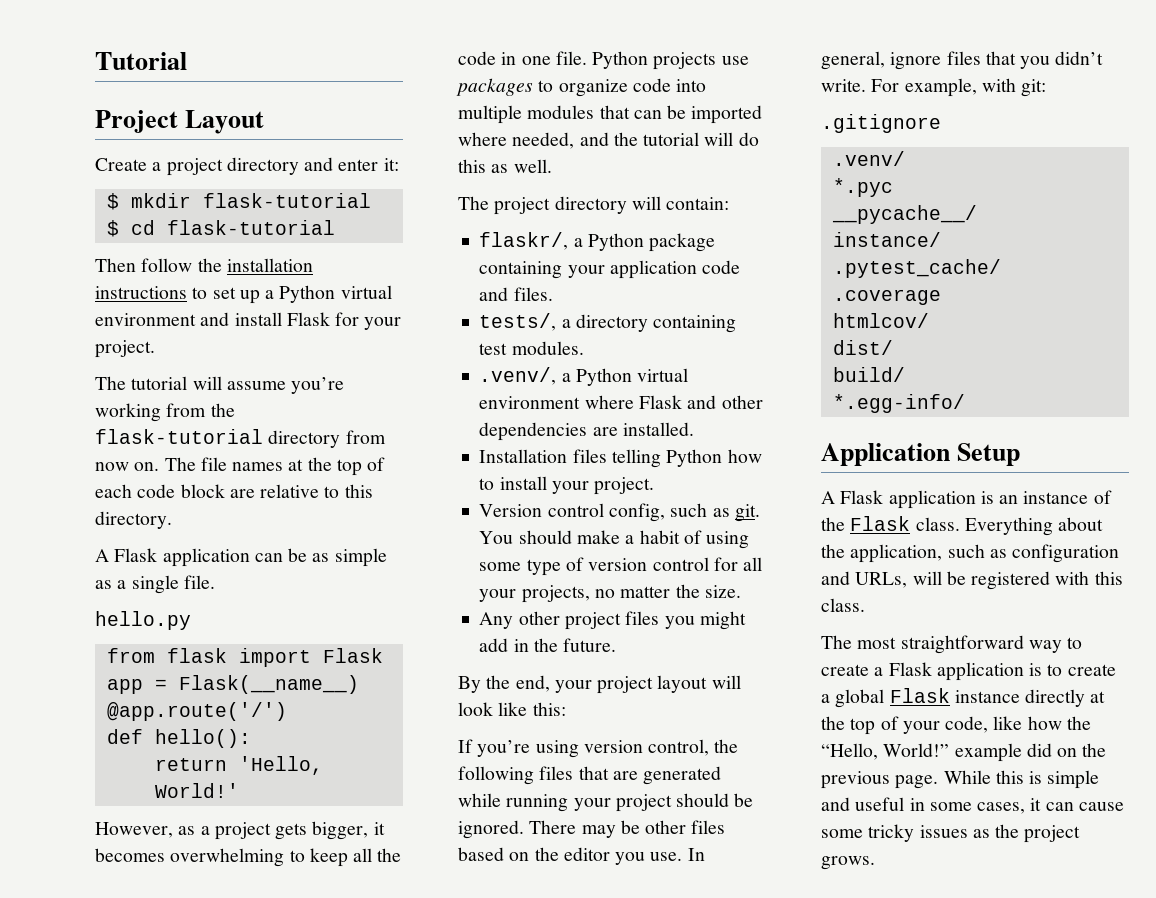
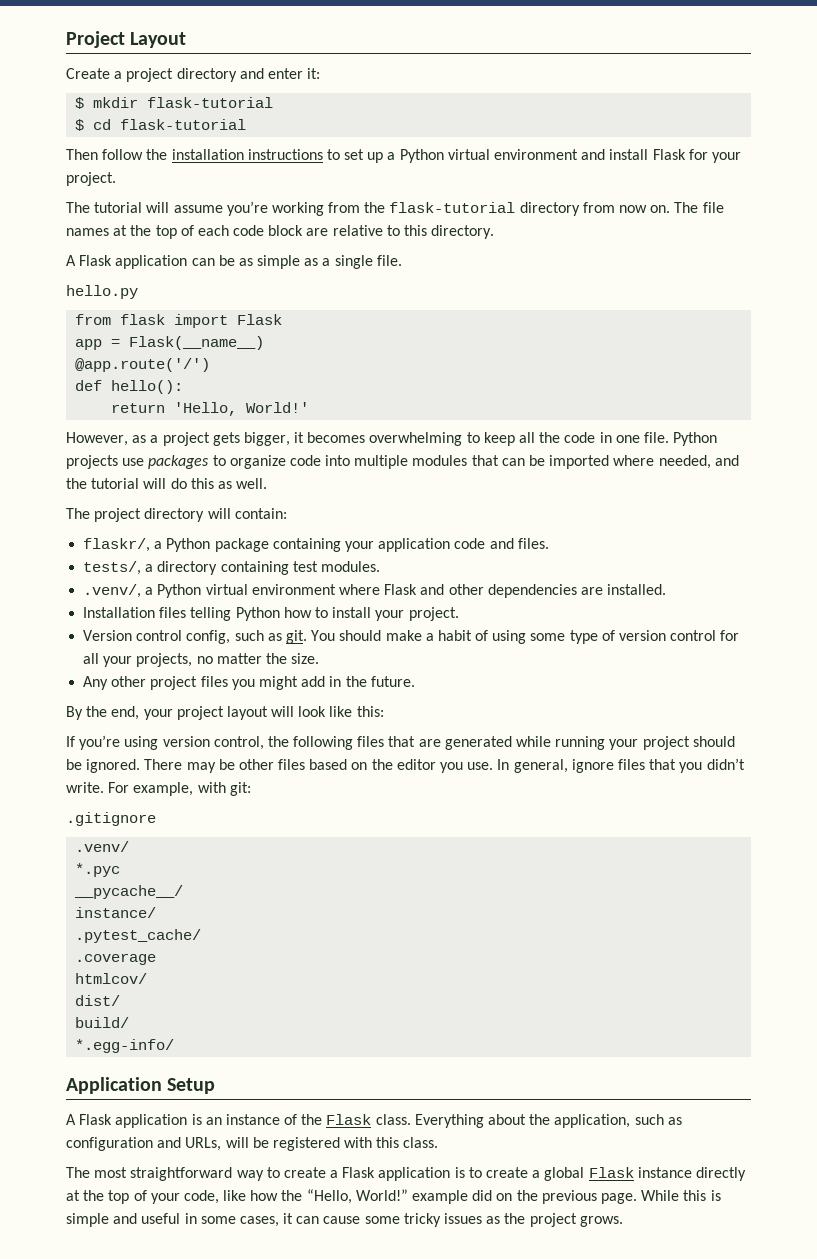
- Tutorial

